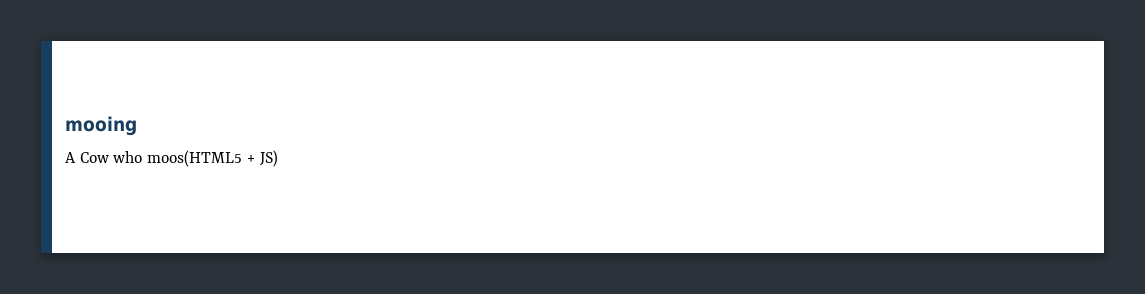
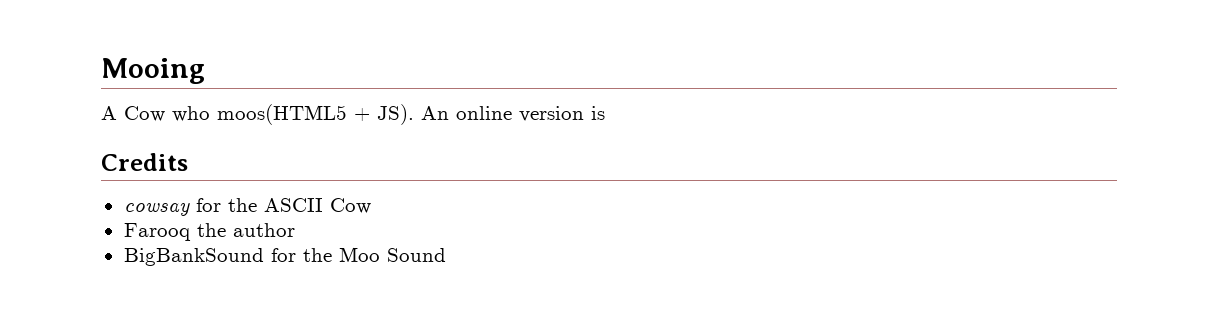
- mooing
+ Mooing
- A Cow who moos(HTML5 + JS)
+ A Cow who moos(HTML5 + JS). An online version is
+ Credits
+ cowsay for the ASCII Cow
+ Farooq the author
+ BigBankSound for the Moo Sound

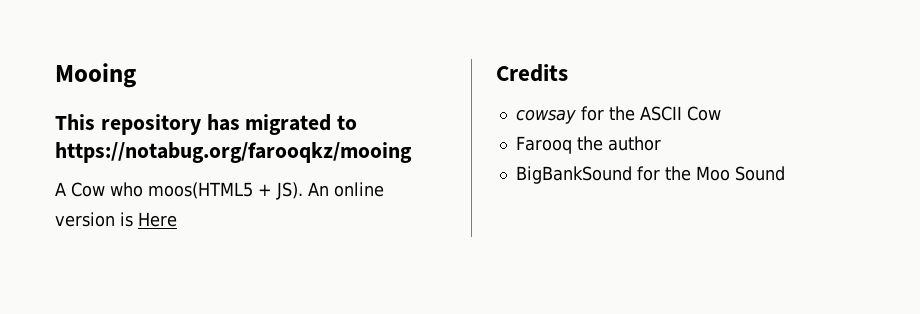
+ This repository has migrated to https://notabug.org/farooqkz/mooing
- A Cow who moos(HTML5 + JS). An online version is
+ A Cow who moos(HTML5 + JS). An online version is Here

